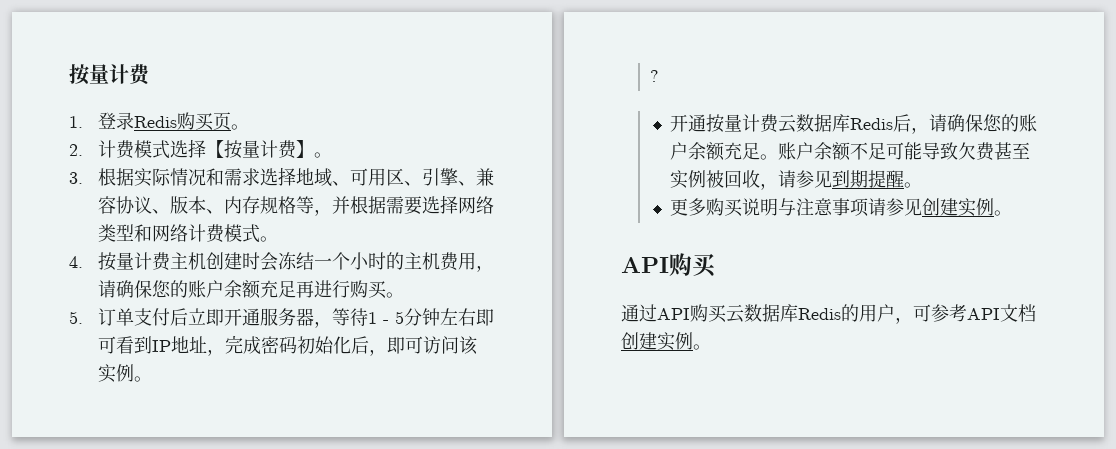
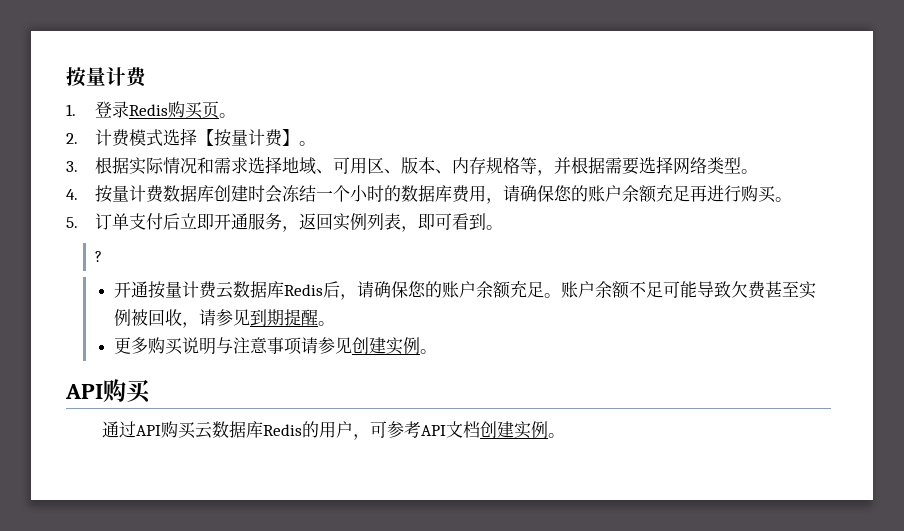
- 3.根据实际情况和需求选择地域、可用区、引擎、兼容协议、版本、内存规格等，并根据需要选择网络类型和网络计费模式。
+ 3.根据实际情况和需求选择地域、可用区、版本、内存规格等，并根据需要选择网络类型。
- 4.按量计费主机创建时会冻结一个小时的主机费用，请确保您的账户余额充足再进行购买。
+ 4.按量计费数据库创建时会冻结一个小时的数据库费用，请确保您的账户余额充足再进行购买。
- 5.订单支付后立即开通服务器，等待1 - 5分钟左右即可看到IP地址，完成密码初始化后，即可访问该实例。
+ 5.订单支付后立即开通服务，返回实例列表，即可看到。

